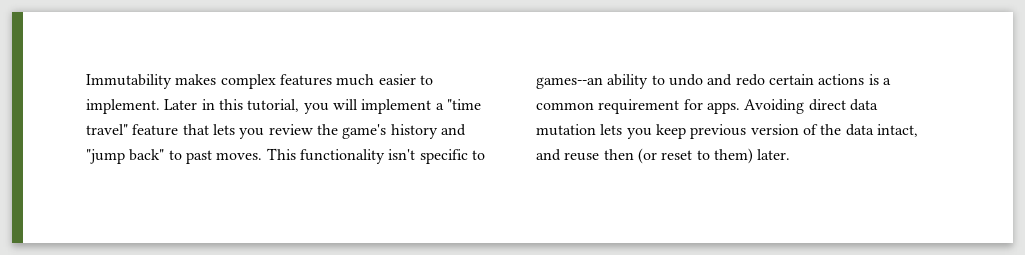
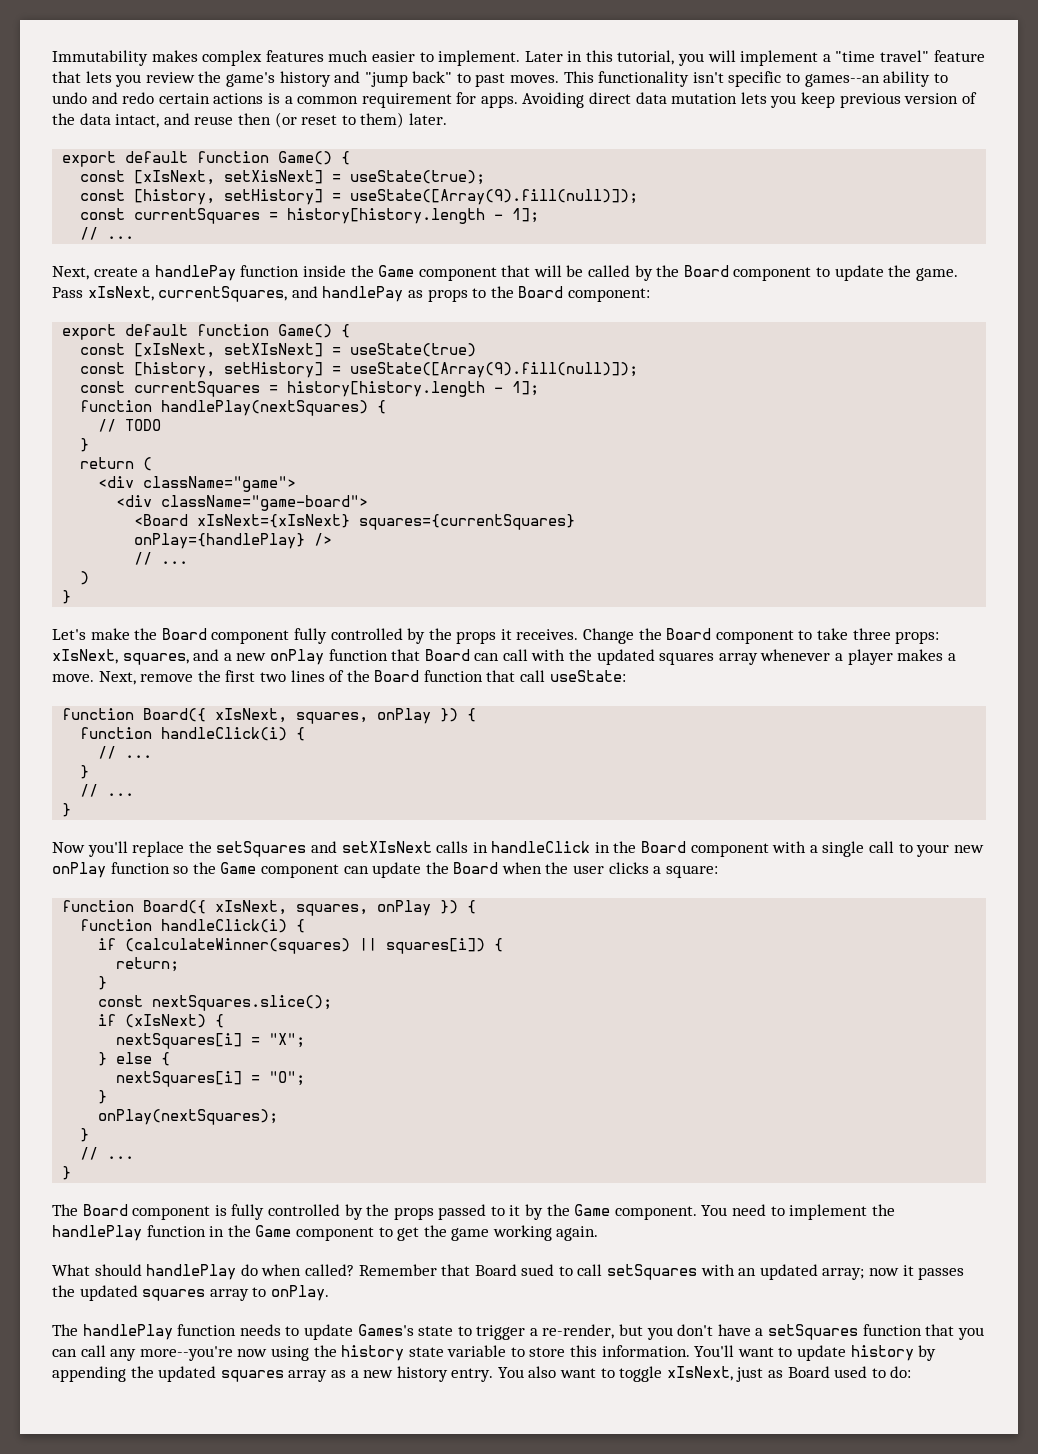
  Avoiding direct data mutation lets you keep previous version of the data intact, and reuse then (or reset to them) later.
+ export default function Game() {
+ const [xIsNext, setXisNext] = useState(true);
+ const [history, setHistory] = useState([Array(9).fill(null)]);
+ const currentSquares = history[history.length - 1];
+ // ...
+ Next, create a handlePay function inside the Game component that will be called by the Board component to update the game. Pass xIsNext, currentSquares, and handlePay as props to the Board component:
+ export default function Game() {
+ const [xIsNext, setXIsNext] = useState(true)
+ const [history, setHistory] = useState([Array(9).fill(null)]);
+ const currentSquares = history[history.length - 1];
+ function handlePlay(nextSquares) {
+ // TODO
+ }
+ return (
+ <div className="game">
+ <div className="game-board">
+ <Board xIsNext={xIsNext} squares={currentSquares}
+ onPlay={handlePlay} />
+ // ...
+ )
+ }
+ Let's make the Board component fully controlled by the props it receives. Change the Board component to take three props: xIsNext, squares, and a new onPlay function that Board can call with the updated squares array whenever a player makes a move. Next, remove the first two lines of the Board function that call useState:
+ function Board({ xIsNext, squares, onPlay }) {
+ function handleClick(i) {
+ // ...
+ }
+ // ...
+ }
+ Now you'll replace the setSquares and setXIsNext calls in handleClick in the Board component with a single call to your new onPlay function so the Game component can update the Board when the user clicks a square:
+ function Board({ xIsNext, squares, onPlay }) {
+ function handleClick(i) {
+ if (calculateWinner(squares) || squares[i]) {
+ return;
+ }
+ const nextSquares.slice();
+ if (xIsNext) {
+ nextSquares[i] = "X";
+ } else {
+ nextSquares[i] = "O";
+ }
+ onPlay(nextSquares);
+ }
+ // ...
+ }
+ The Board component is fully controlled by the props passed to it by the Game component. You need to implement the handlePlay function in the Game component to get the game working again.
+ What should handlePlay do when called? Remember that Board sued to call setSquares with an updated array; now it passes the updated squares array to onPlay.
+ The handlePlay function needs to update Games's state to trigger a re-render, but you don't have a setSquares function that you can call any more--you're now using the history state variable to store this information. You'll want to update history by appending the updated squares array as a new history entry. You also want to toggle xIsNext, just as Board used to do:

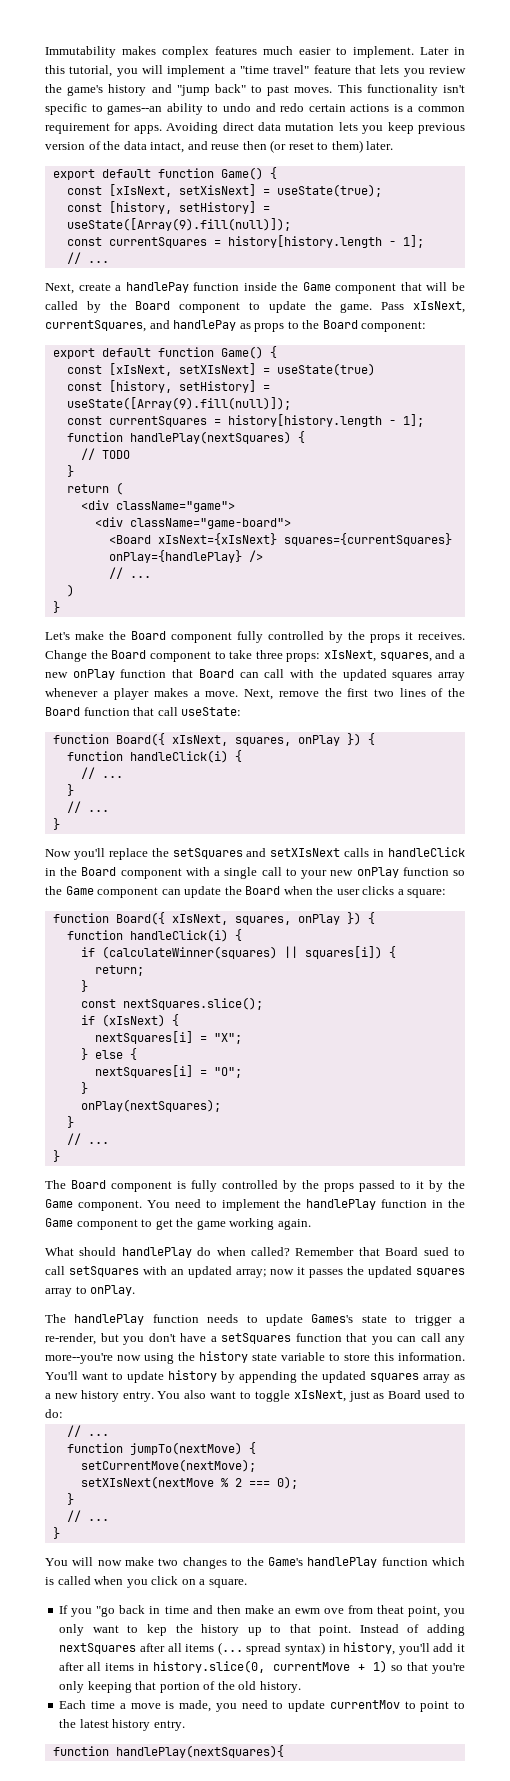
  You also want to toggle xIsNext, just as Board used to do:
+ // ...
+ function jumpTo(nextMove) {
+ setCurrentMove(nextMove);
+ setXIsNext(nextMove % 2 === 0);
+ }
+ // ...
+ }
+ You will now make two changes to the Game's handlePlay function which is called when you click on a square.
+ If you "go back in time and then make an ewm ove from theat point, you only want to kep the history up to that point. Instead of adding nextSquares after all items (... spread syntax) in history, you'll add it after all items in history.slice(0, currentMove + 1) so that you're only keeping that portion of the old history.
+ Each time a move is made, you need to update currentMov to point to the latest history entry.
+ function handlePlay(nextSquares){

